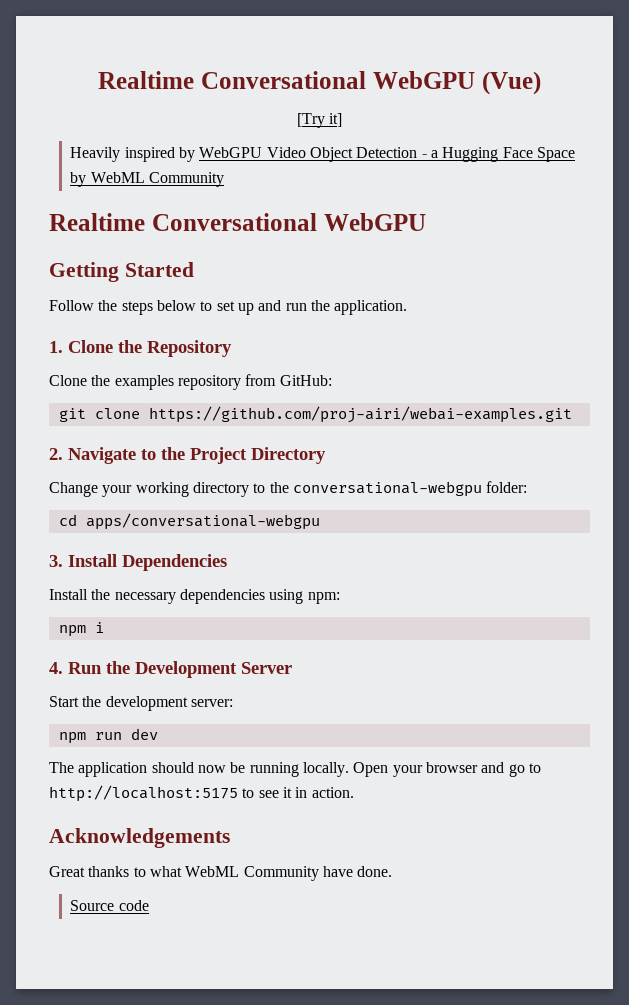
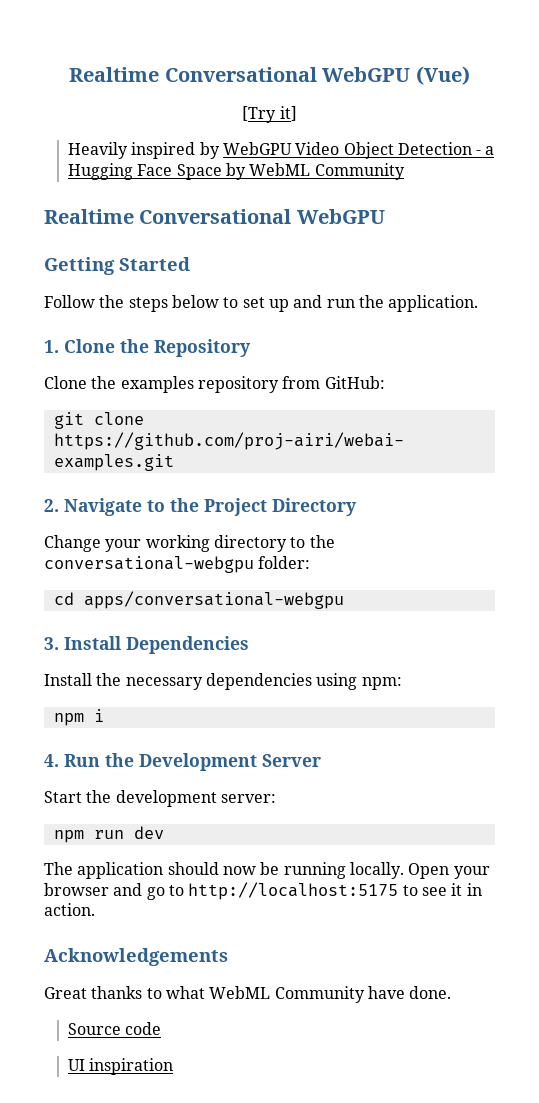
+ UI inspiration

